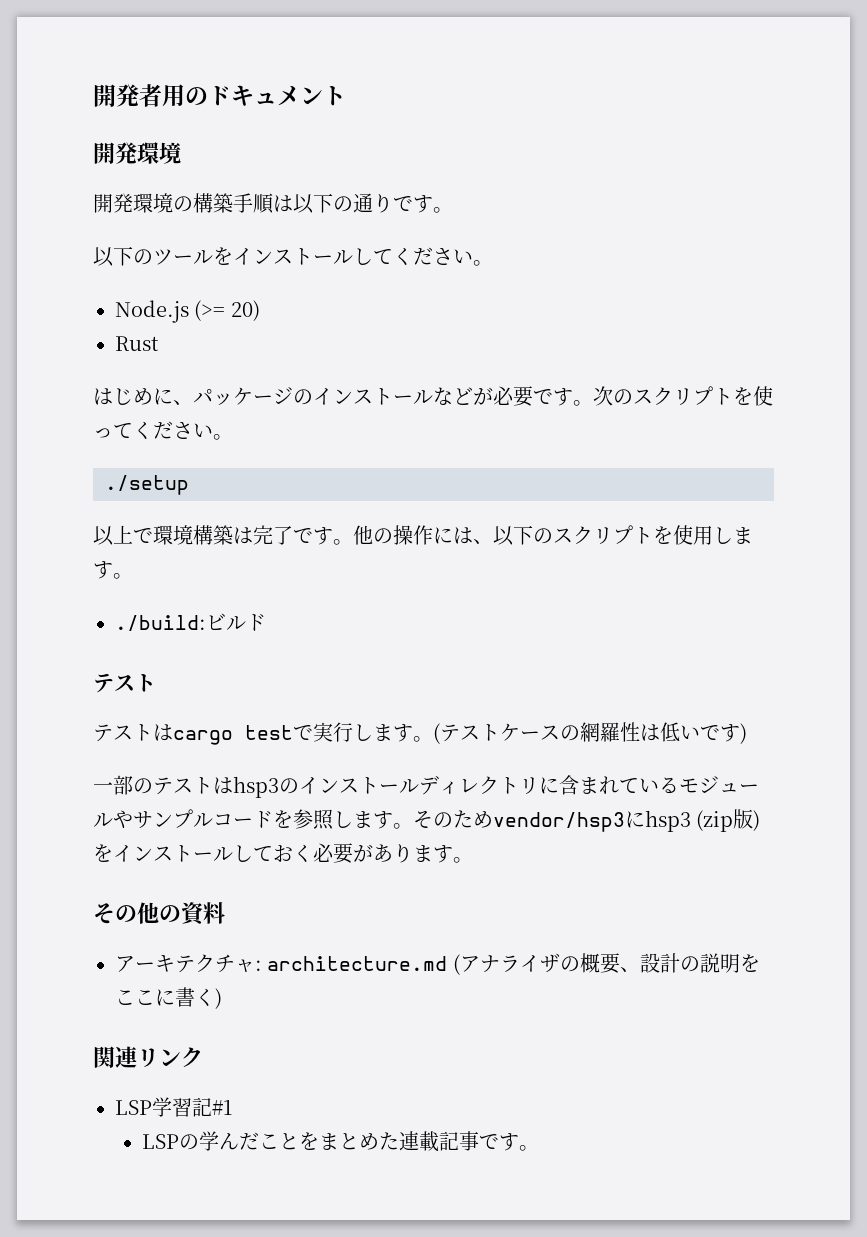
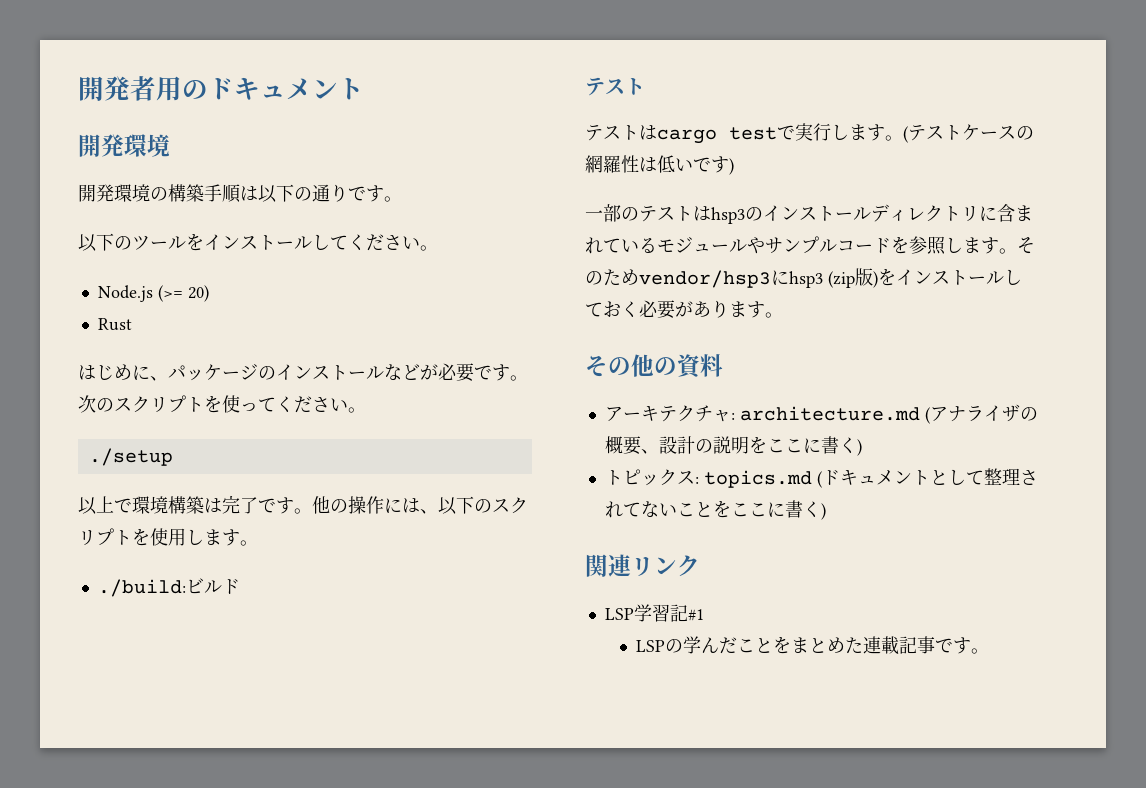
+ トピックス: topics.md (ドキュメントとして整理されてないことをここに書く)

